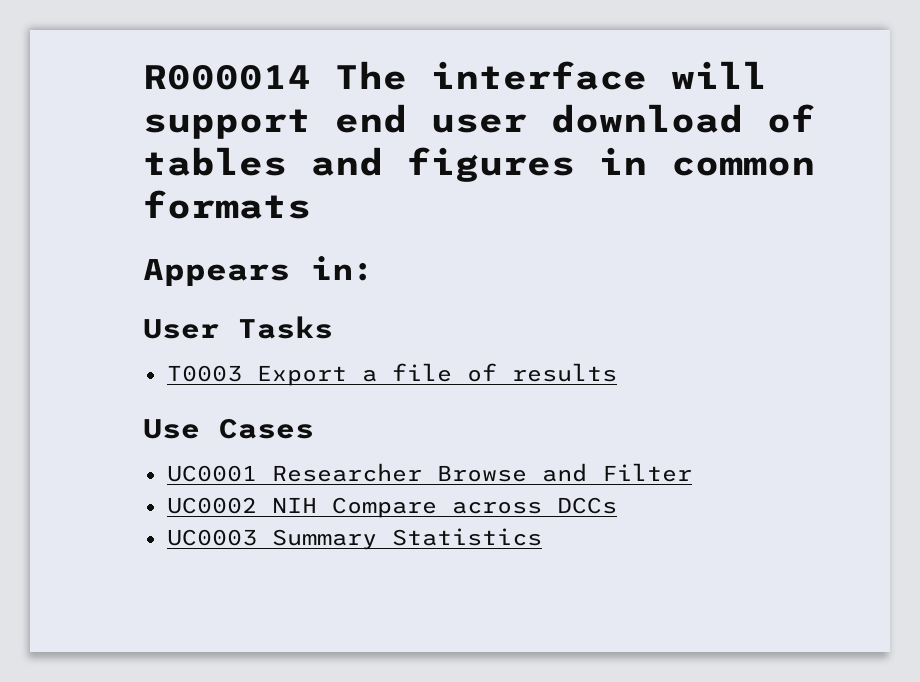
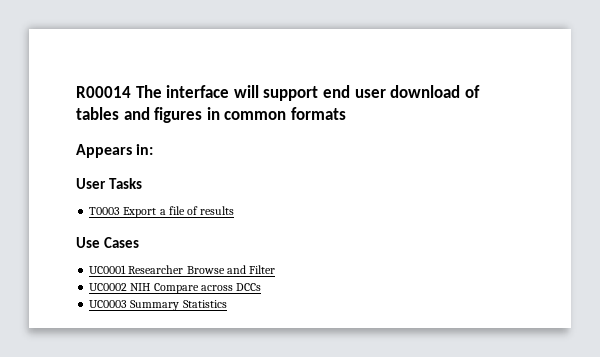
- R000014 The interface will support end user download of tables and figures in common formats
+ R00014 The interface will support end user download of tables and figures in common formats

